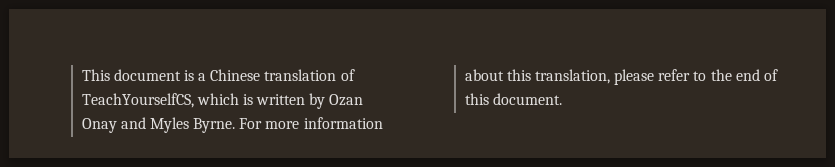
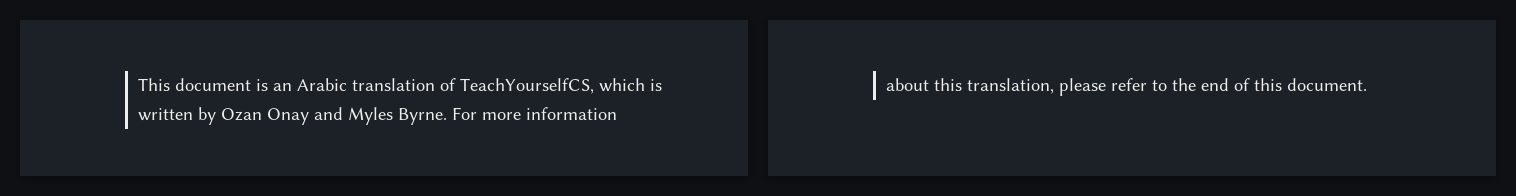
- This document is a Chinese translation of TeachYourselfCS, which is written by Ozan Onay and Myles Byrne.
+ This document is an Arabic translation of TeachYourselfCS, which is written by Ozan Onay and Myles Byrne.

